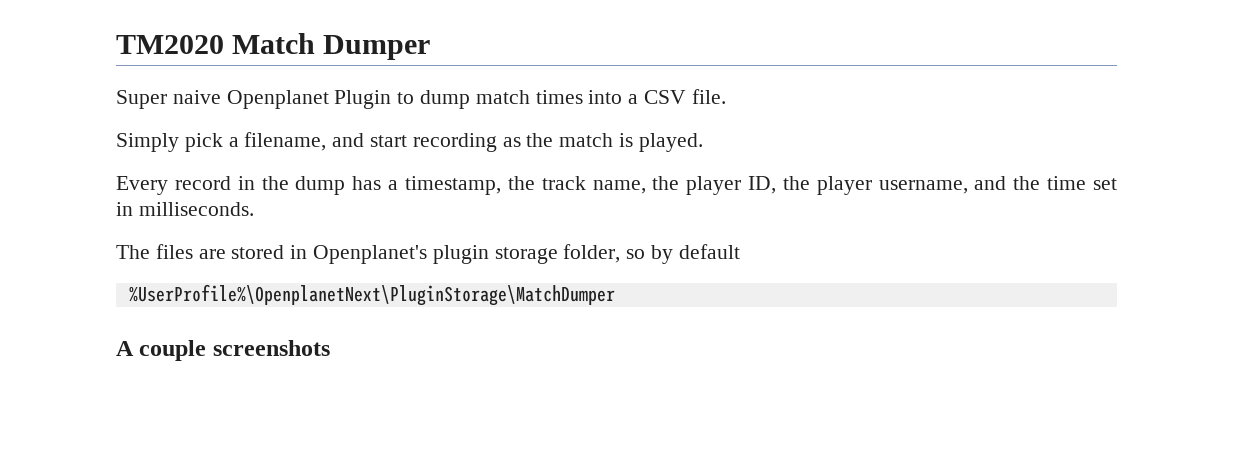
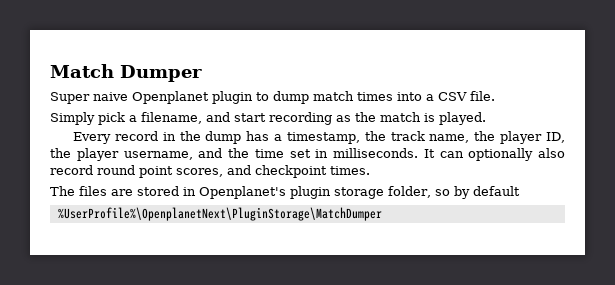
- TM2020 Match Dumper
+ Match Dumper
- Super naive Openplanet Plugin to dump match times into a CSV file.
+ Super naive Openplanet plugin to dump match times into a CSV file.
+ It can optionally also record round point scores, and checkpoint times.
- A couple screenshots

